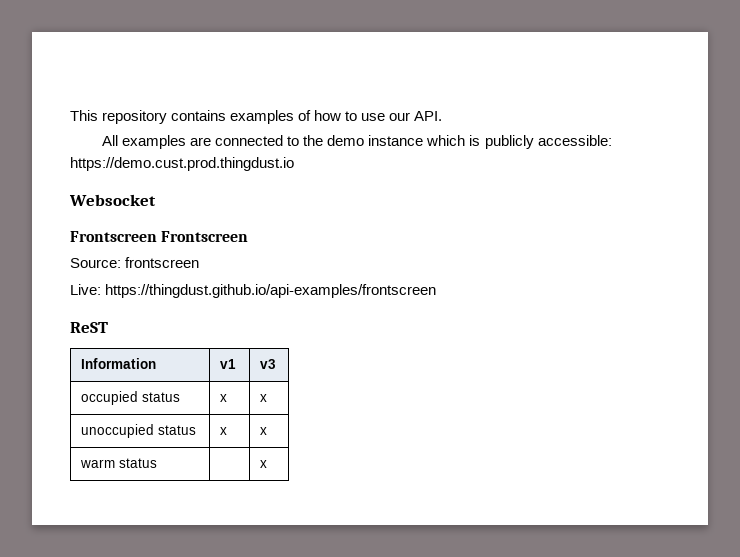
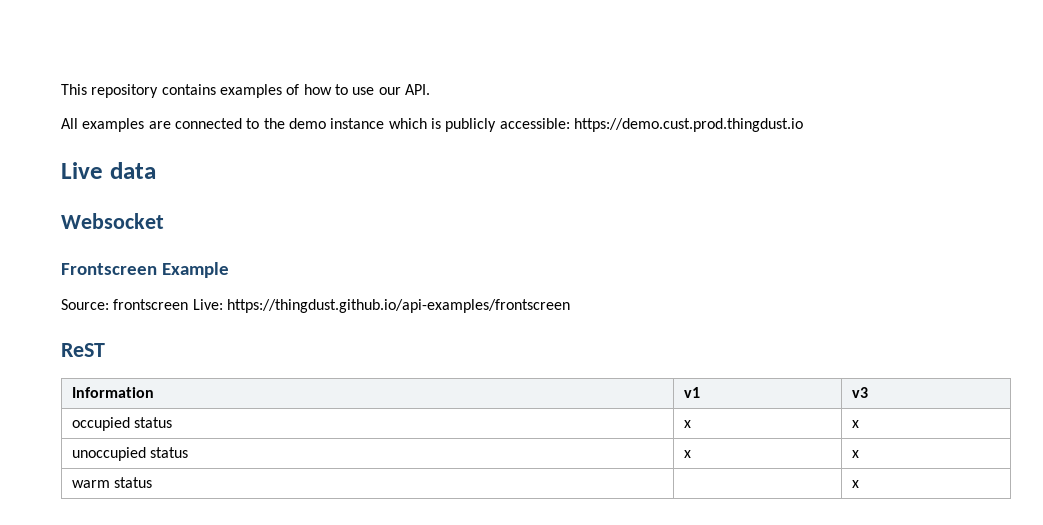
+ Live data
- Frontscreen Frontscreen
+ Frontscreen Example
- Source: frontscreen
- Live: https://thingdust.github.io/api-examples/frontscreen
+ Source: frontscreen Live: https://thingdust.github.io/api-examples/frontscreen

